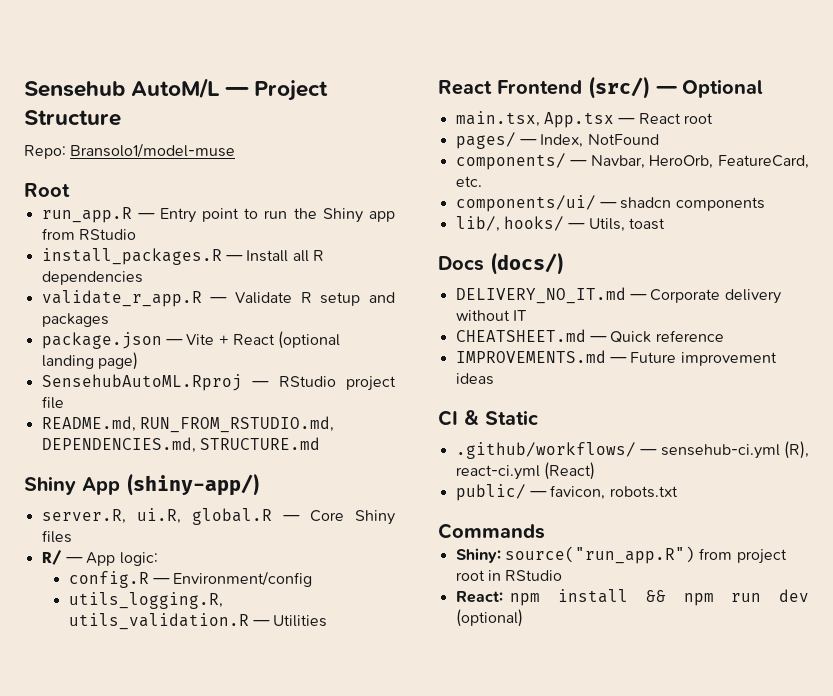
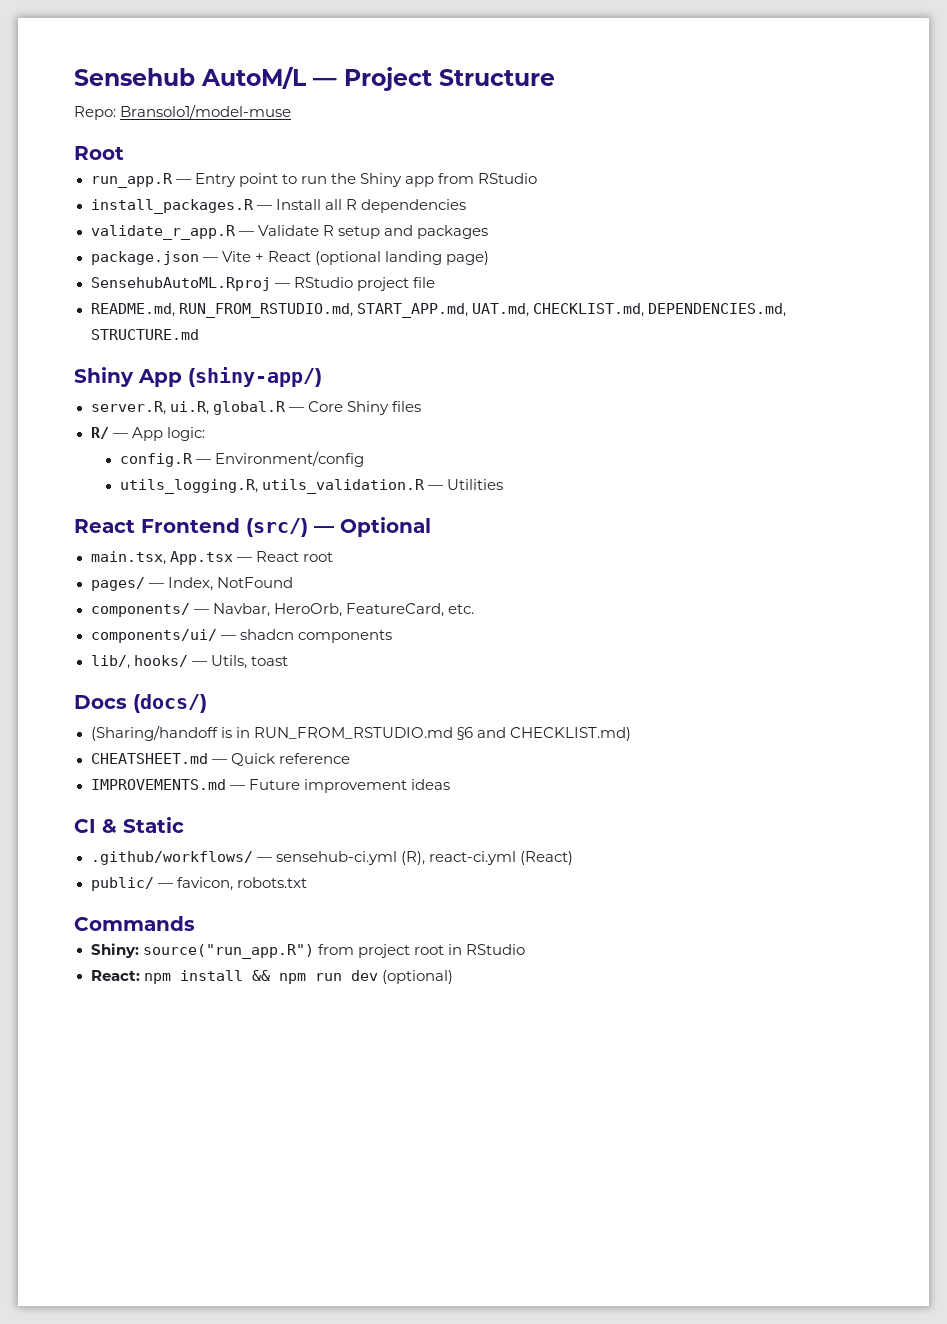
- README.md, RUN_FROM_RSTUDIO.md, DEPENDENCIES.md, STRUCTURE.md
+ README.md, RUN_FROM_RSTUDIO.md, START_APP.md, UAT.md, CHECKLIST.md, DEPENDENCIES.md, STRUCTURE.md
- DELIVERY_NO_IT.md — Corporate delivery without IT
+ (Sharing/handoff is in RUN_FROM_RSTUDIO.md §6 and CHECKLIST.md)

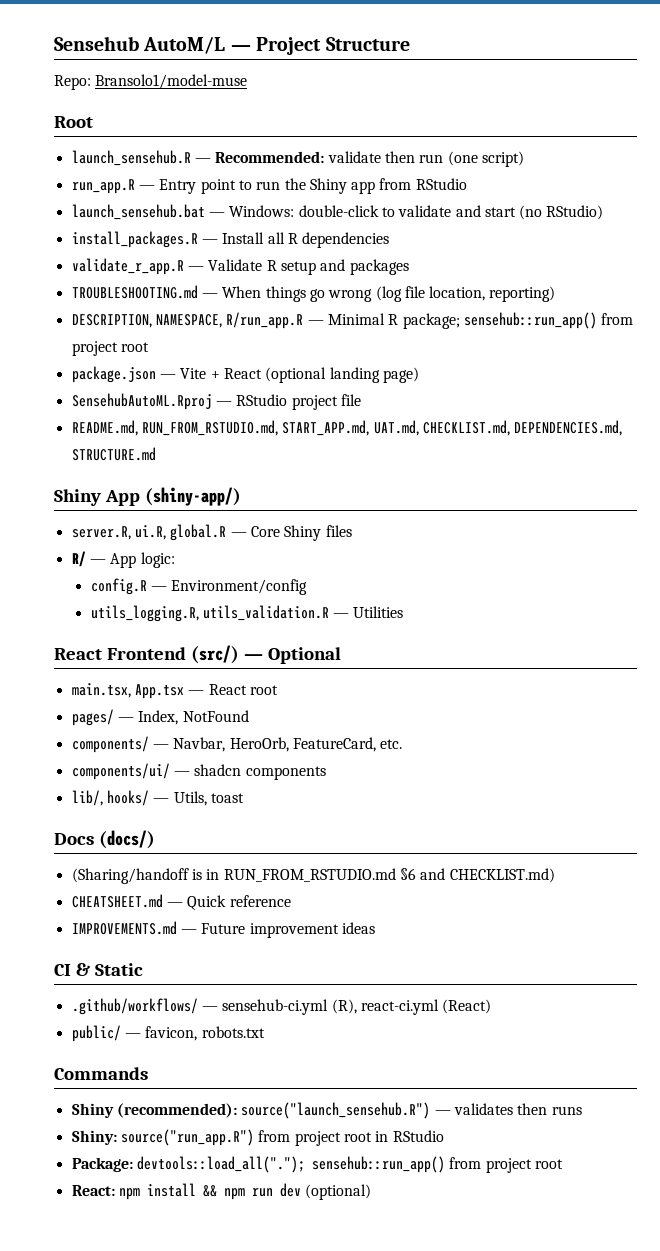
+ launch_sensehub.R — Recommended: validate then run (one script)
+ launch_sensehub.bat — Windows: double-click to validate and start (no RStudio)
+ TROUBLESHOOTING.md — When things go wrong (log file location, reporting)
+ DESCRIPTION, NAMESPACE, R/run_app.R — Minimal R package; sensehub::run_app() from project root
+ Shiny (recommended): source("launch_sensehub.R") — validates then runs
+ Package: devtools::load_all("."); sensehub::run_app() from project root

